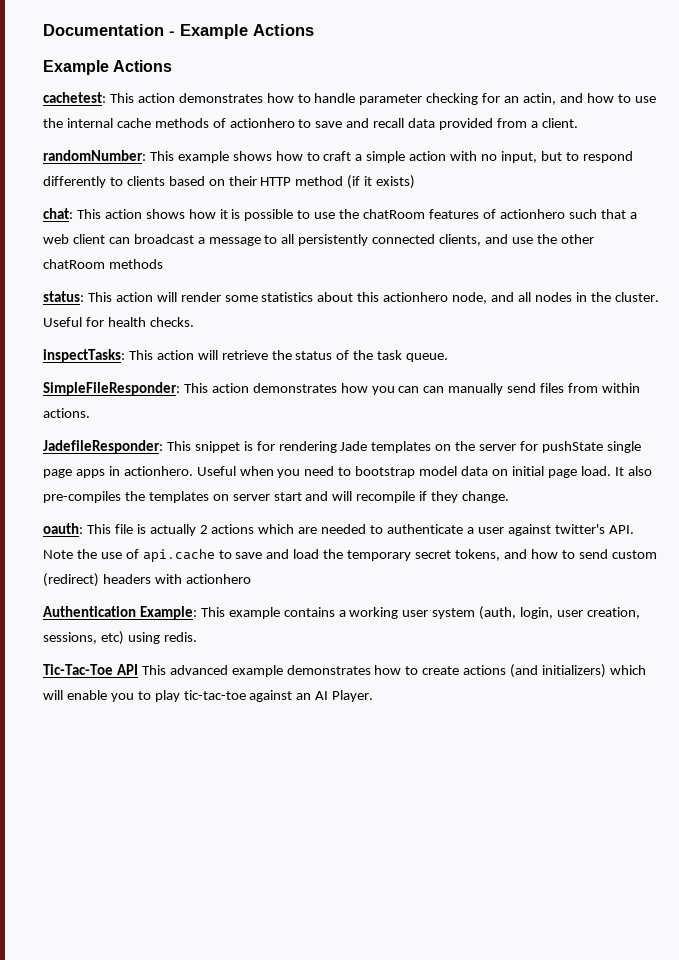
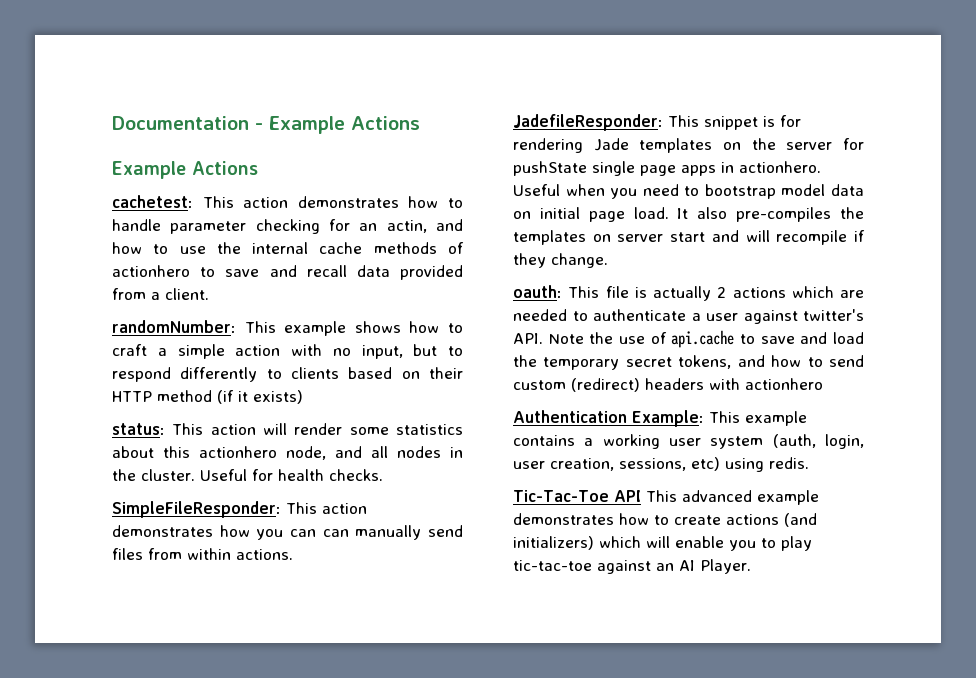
- chat: This action shows how it is possible to use the chatRoom features of actionhero such that a web client can broadcast a message to all persistently connected clients, and use the other chatRoom methods
- inspectTasks: This action will retrieve the status of the task queue.

